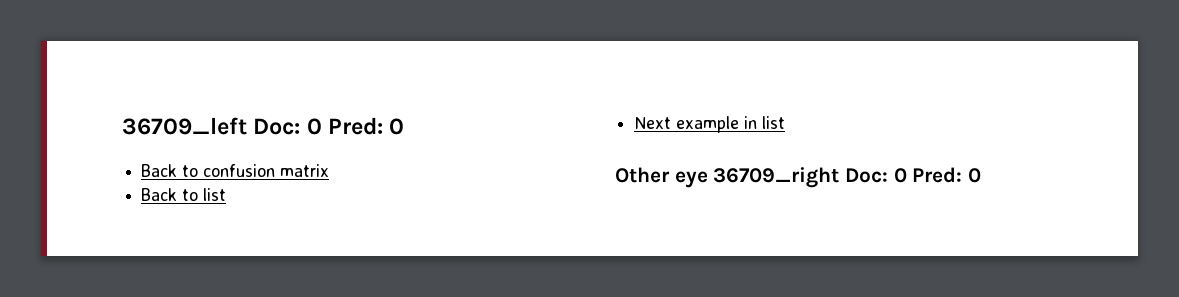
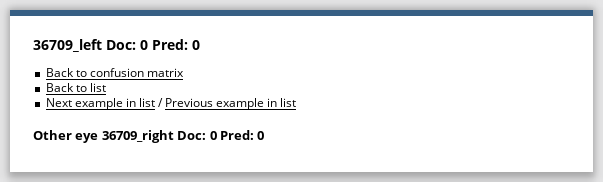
- Next example in list
+ Next example in list / Previous example in list

